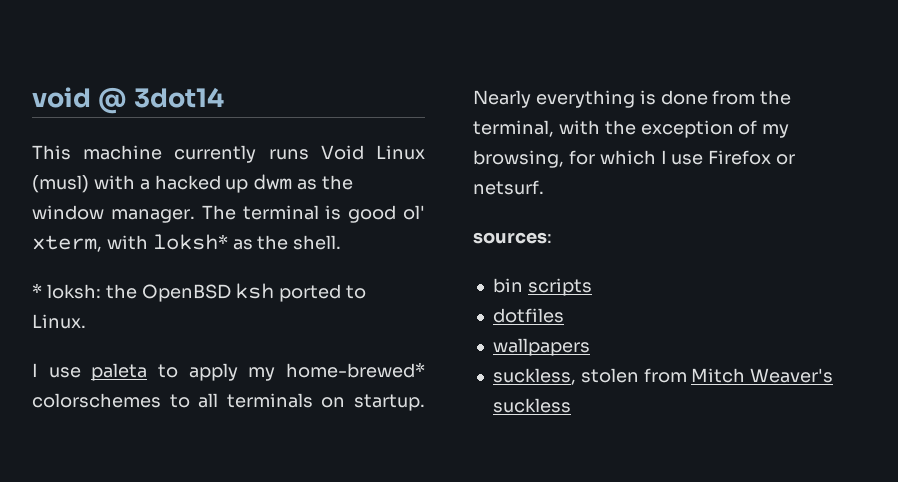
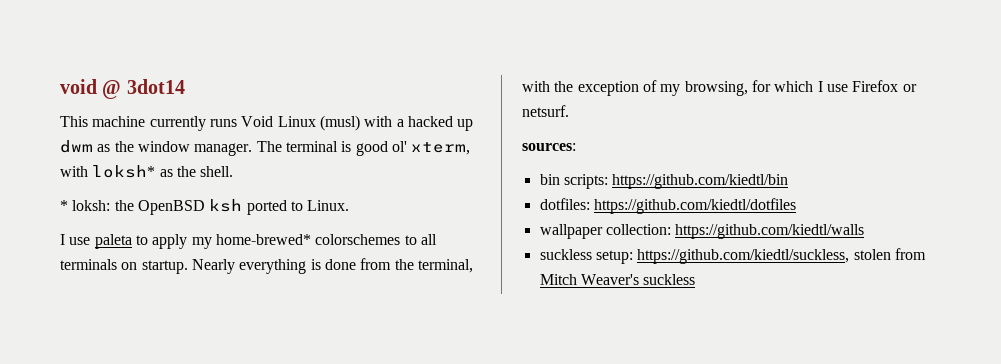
- bin scripts
- dotfiles
- wallpapers
- suckless, stolen from Mitch Weaver's suckless
+ bin scripts: https://github.com/kiedtl/bin
+ dotfiles: https://github.com/kiedtl/dotfiles
+ wallpaper collection: https://github.com/kiedtl/walls
+ suckless setup: https://github.com/kiedtl/suckless, stolen from Mitch Weaver's suckless

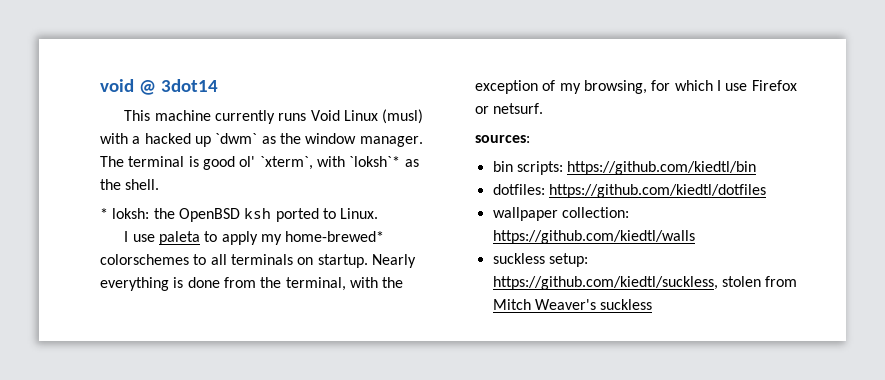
- This machine currently runs Void Linux (musl) with a hacked up dwm as the window manager.
+ This machine currently runs Void Linux (musl) with a hacked up `dwm` as the window manager.
- The terminal is good ol' xterm, with loksh* as the shell.
+ The terminal is good ol' `xterm`, with `loksh`* as the shell.

